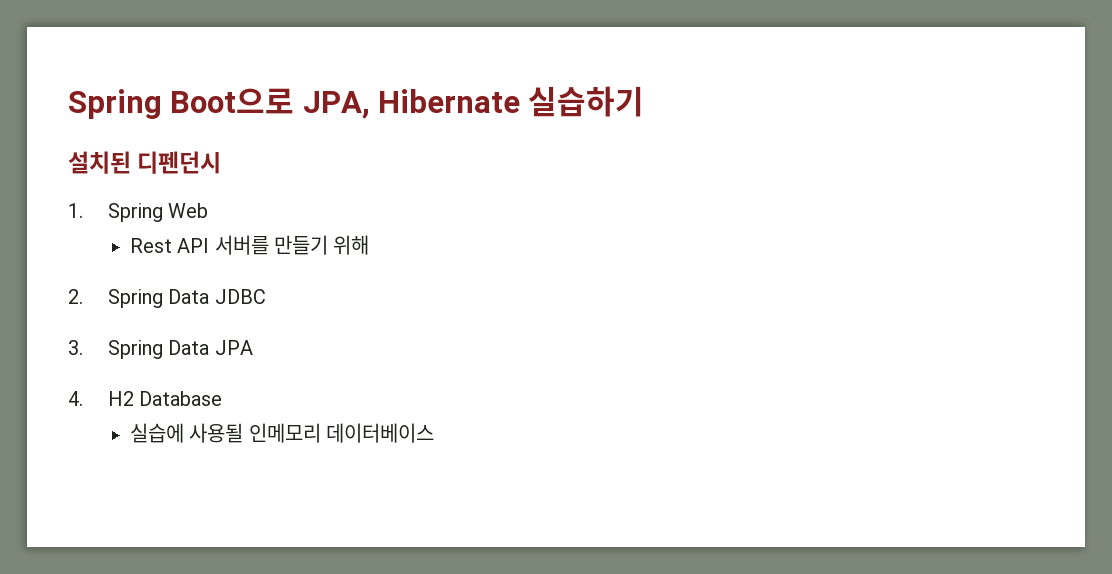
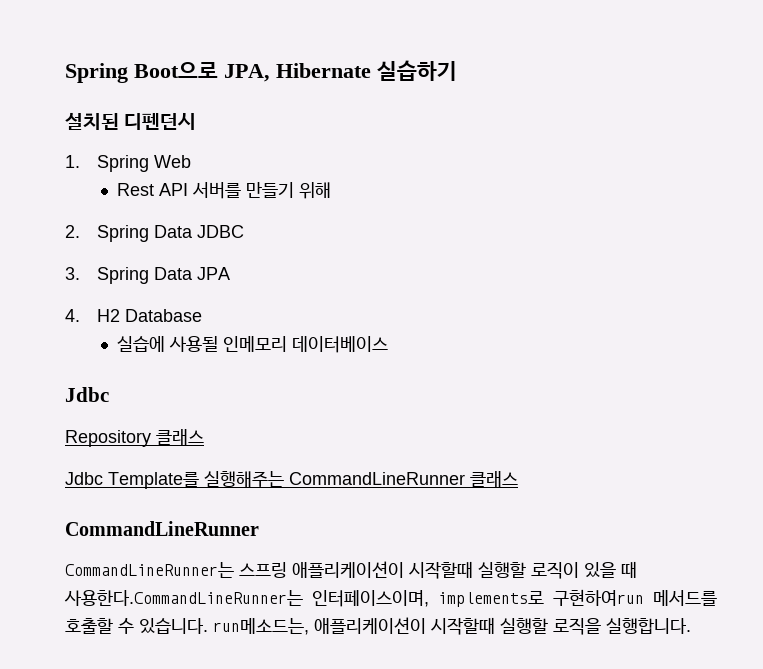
  실습에 사용될 인메모리 데이터베이스
+ Jdbc
+ Repository 클래스
+ Jdbc Template를 실행해주는 CommandLineRunner 클래스
+ CommandLineRunner
+ CommandLineRunner는 스프링 애플리케이션이 시작할때 실행할 로직이 있을 때 사용한다.CommandLineRunner는 인터페이스이며, implements로 구현하여run 메서드를 호출할 수 있습니다. run메소드는, 애플리케이션이 시작할때 실행할 로직을 실행합니다.

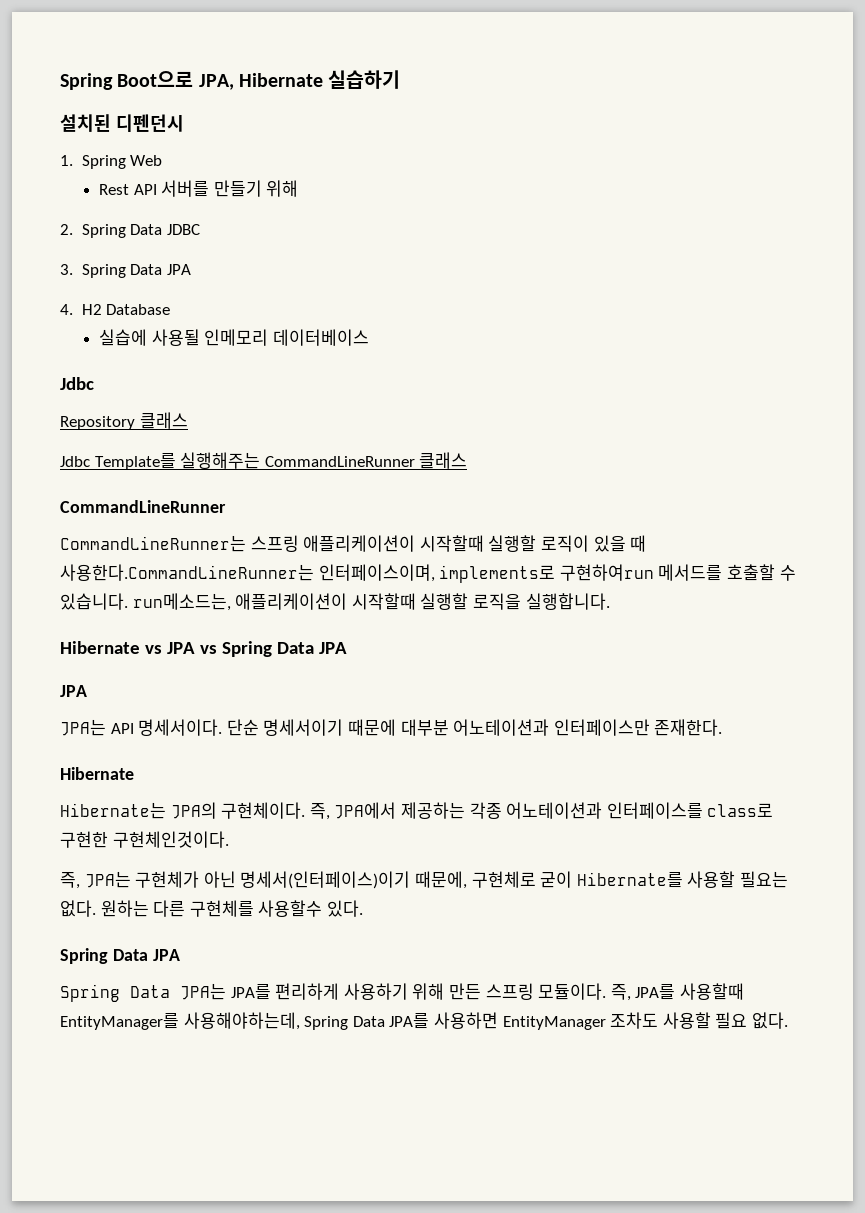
+ Hibernate vs JPA vs Spring Data JPA
+ JPA
+ JPA는 API 명세서이다. 단순 명세서이기 때문에 대부분 어노테이션과 인터페이스만 존재한다.
+ Hibernate
+ Hibernate는 JPA의 구현체이다. 즉, JPA에서 제공하는 각종 어노테이션과 인터페이스를 class로 구현한 구현체인것이다.
+ 즉, JPA는 구현체가 아닌 명세서(인터페이스)이기 때문에, 구현체로 굳이 Hibernate를 사용할 필요는 없다. 원하는 다른 구현체를 사용할수 있다.
+ Spring Data JPA
+ Spring Data JPA는 JPA를 편리하게 사용하기 위해 만든 스프링 모듈이다. 즉, JPA를 사용할때 EntityManager를 사용해야하는데, Spring Data JPA를 사용하면 EntityManager 조차도 사용할 필요 없다.

